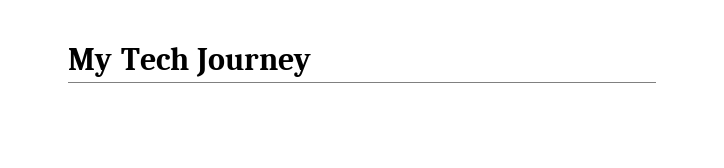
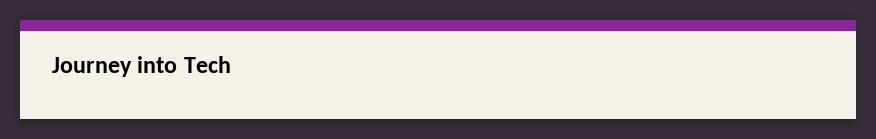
- My Tech Journey
+ Journey into Tech

